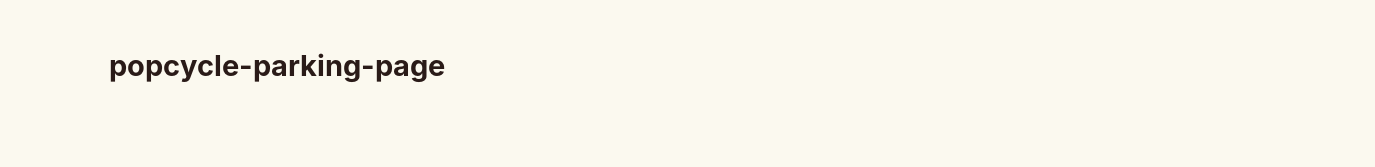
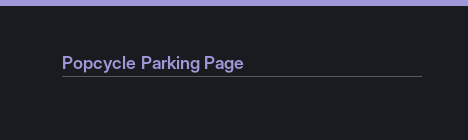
- popcycle-parking-page
+ Popcycle Parking Page

